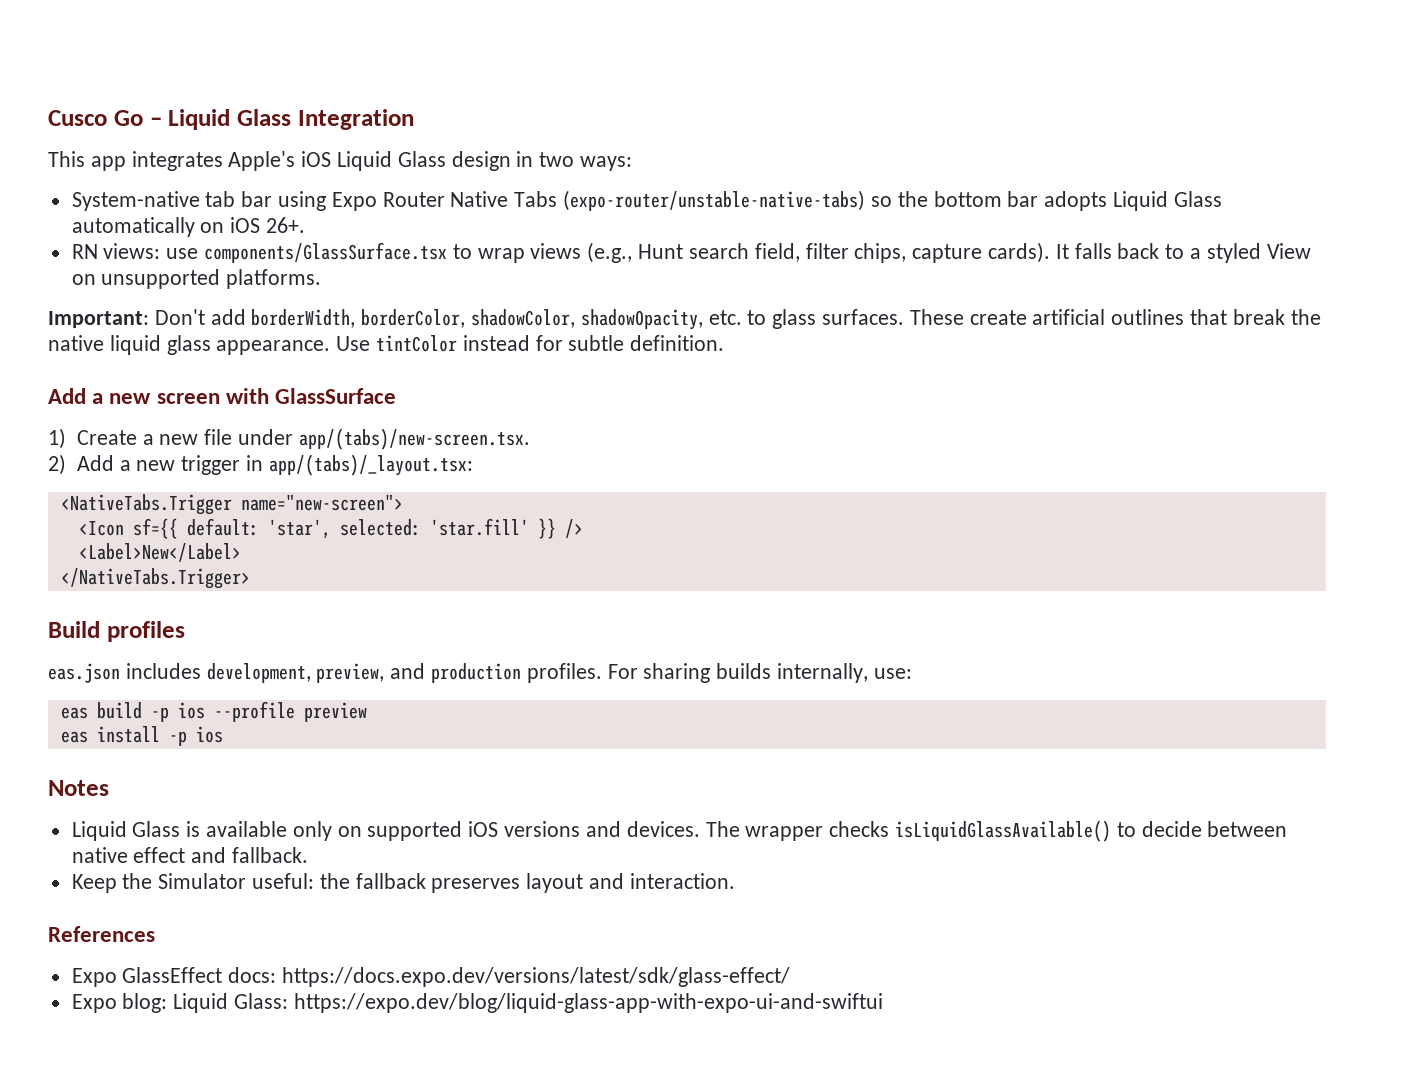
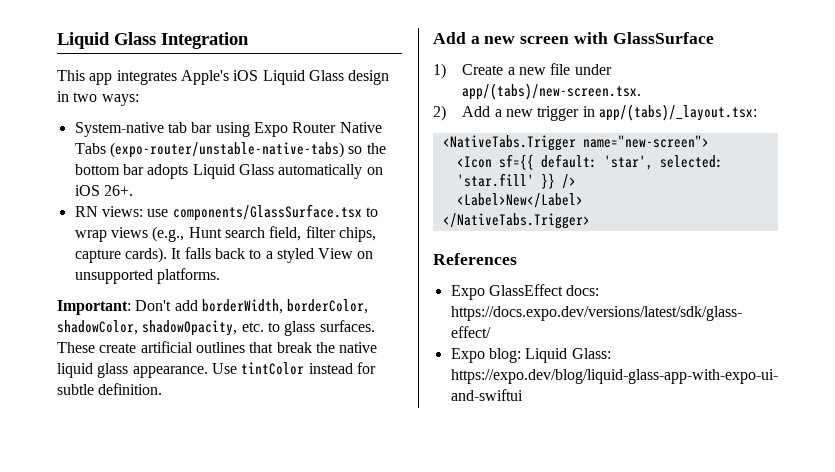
- Cusco Go – Liquid Glass Integration
+ Liquid Glass Integration
- Build profiles
- eas.json includes development, preview, and production profiles. For sharing builds internally, use:
- eas build -p ios --profile preview
- eas install -p ios
- Notes
- Liquid Glass is available only on supported iOS versions and devices. The wrapper checks isLiquidGlassAvailable() to decide between native effect and fallback.
- Keep the Simulator useful: the fallback preserves layout and interaction.

